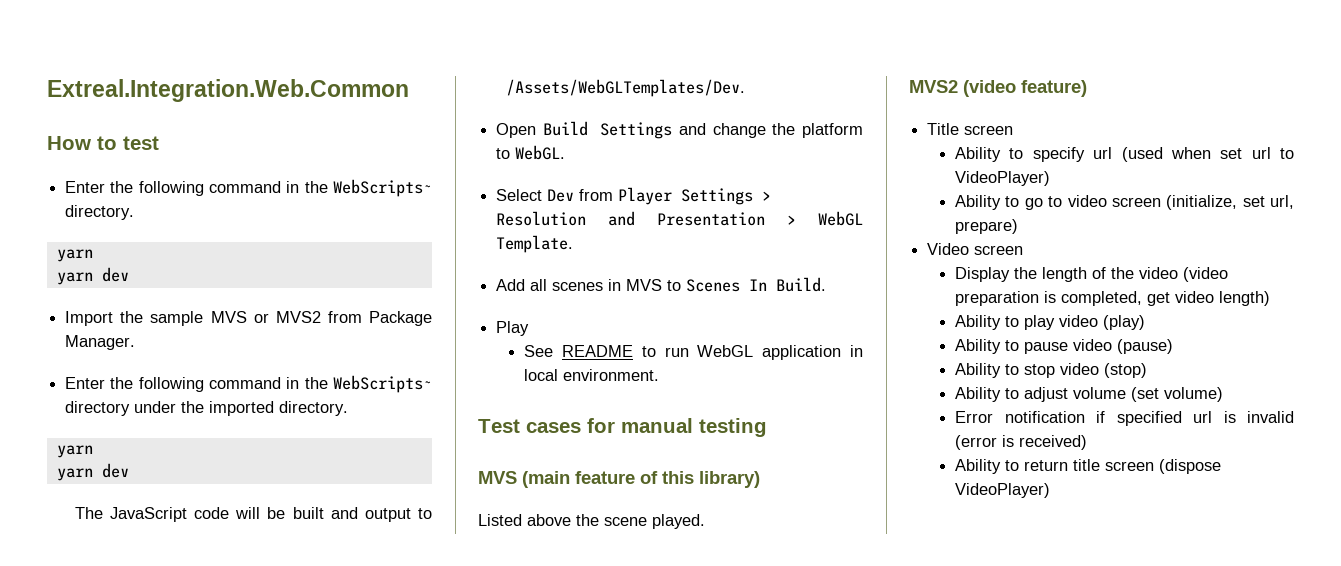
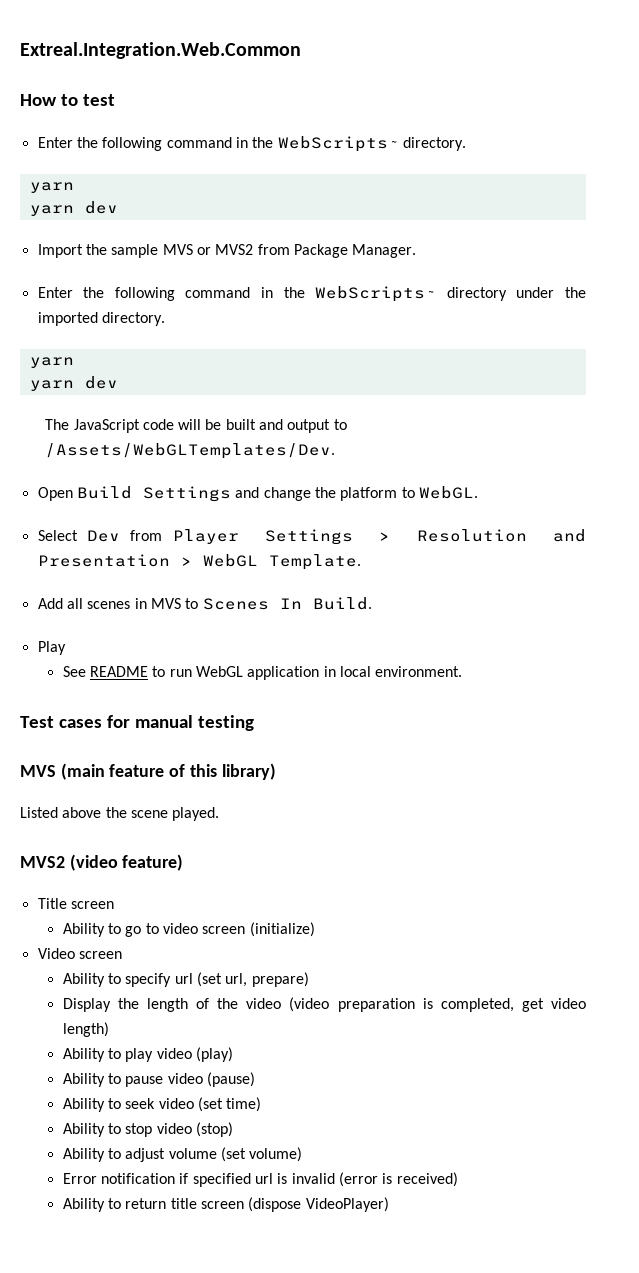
- Ability to specify url (used when set url to VideoPlayer)
- Ability to go to video screen (initialize, set url, prepare)
+ Ability to go to video screen (initialize)
  Video screen
+ Ability to specify url (set url, prepare)
+ Ability to seek video (set time)

